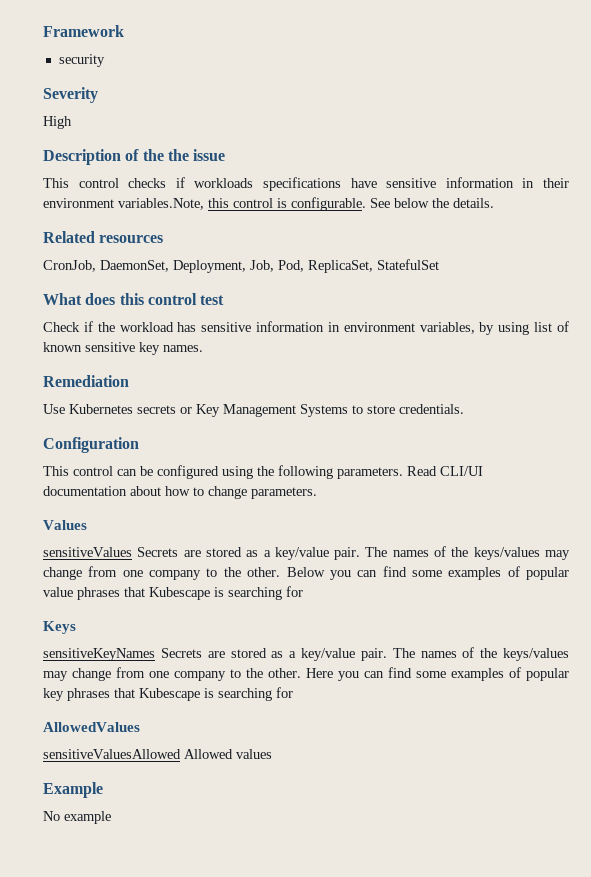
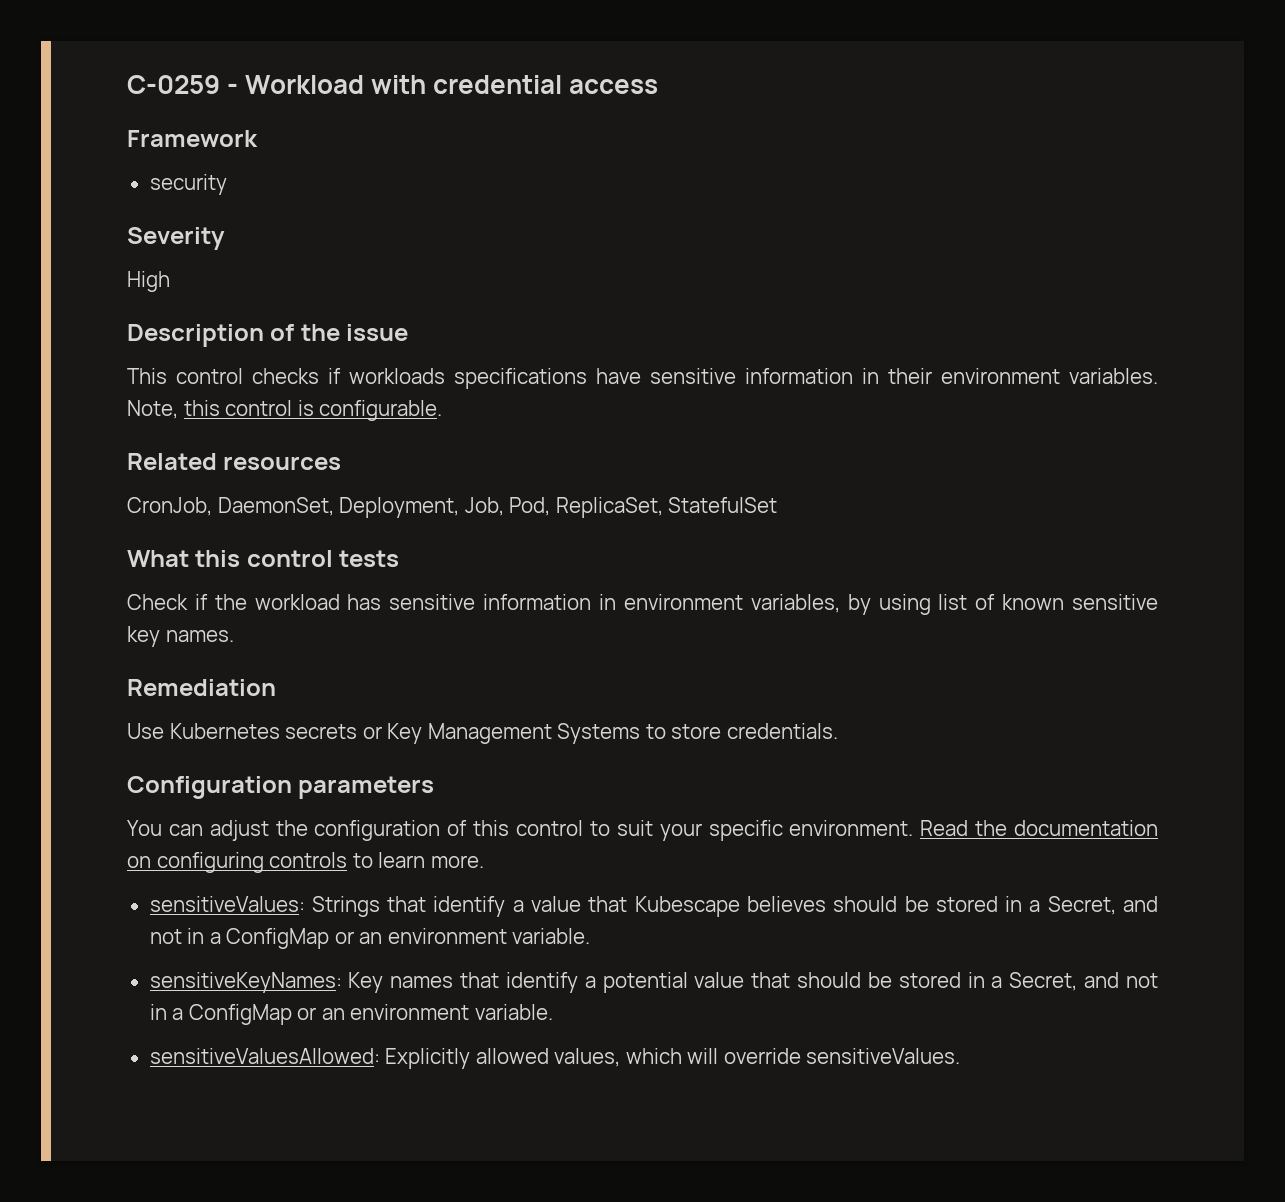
+ C-0259 - Workload with credential access
- Description of the the issue
+ Description of the issue
- This control checks if workloads specifications have sensitive information in their environment variables.Note, this control is configurable. See below the details.
+ This control checks if workloads specifications have sensitive information in their environment variables. Note, this control is configurable.
- What does this control test
+ What this control tests
- Configuration
- This control can be configured using the following parameters. Read CLI/UI documentation about how to change parameters.
- Values
- sensitiveValues Secrets are stored as a key/value pair. The names of the keys/values may change from one company to the other. Below you can find some examples of popular value phrases that Kubescape is searching for
- Keys
- sensitiveKeyNames Secrets are stored as a key/value pair. The names of the keys/values may change from one company to the other. Here you can find some examples of popular key phrases that Kubescape is searching for
- AllowedValues
- sensitiveValuesAllowed Allowed values
- Example
- No example
+ Configuration parameters
+ You can adjust the configuration of this control to suit your specific environment. Read the documentation on configuring controls to learn more.
+ sensitiveValues: Strings that identify a value that Kubescape believes should be stored in a Secret, and not in a ConfigMap or an environment variable.
+ sensitiveKeyNames: Key names that identify a potential value that should be stored in a Secret, and not in a ConfigMap or an environment variable.
+ sensitiveValuesAllowed: Explicitly allowed values, which will override sensitiveValues.

